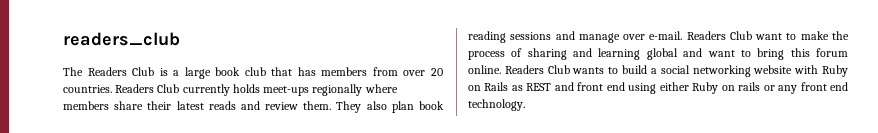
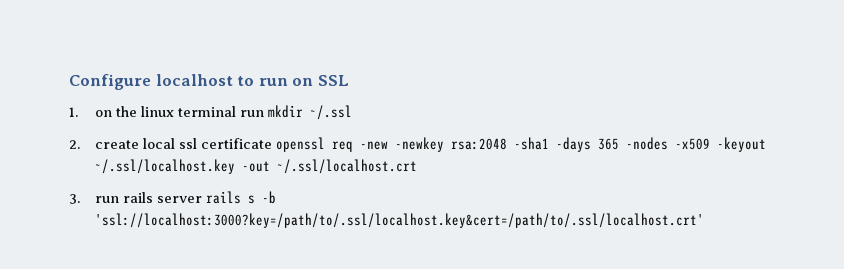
- readers_club
- The Readers Club is a large book club that has members from over 20 countries. Readers Club currently holds meet-ups regionally where members share their latest reads and review them. They also plan book reading sessions and manage over e-mail. Readers Club want to make the process of sharing and learning global and want to bring this forum online. Readers Club wants to build a social networking website with Ruby on Rails as REST and front end using either Ruby on rails or any front end technology.
+ Configure localhost to run on SSL
+ 1. on the linux terminal run mkdir ~/.ssl
+ 2. create local ssl certificate openssl req -new -newkey rsa:2048 -sha1 -days 365 -nodes -x509 -keyout ~/.ssl/localhost.key -out ~/.ssl/localhost.crt
+ 3. run rails server rails s -b 'ssl://localhost:3000?key=/path/to/.ssl/localhost.key&cert=/path/to/.ssl/localhost.crt'

